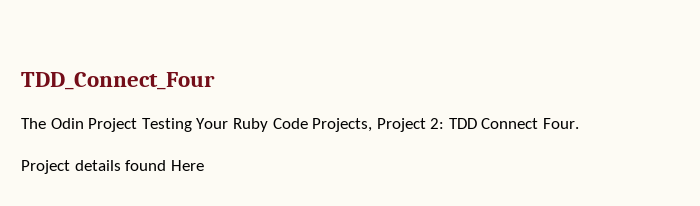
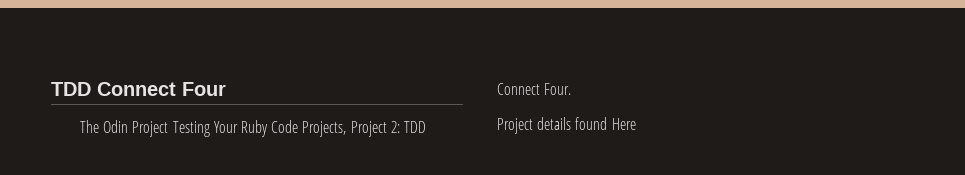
- TDD_Connect_Four
+ TDD Connect Four

